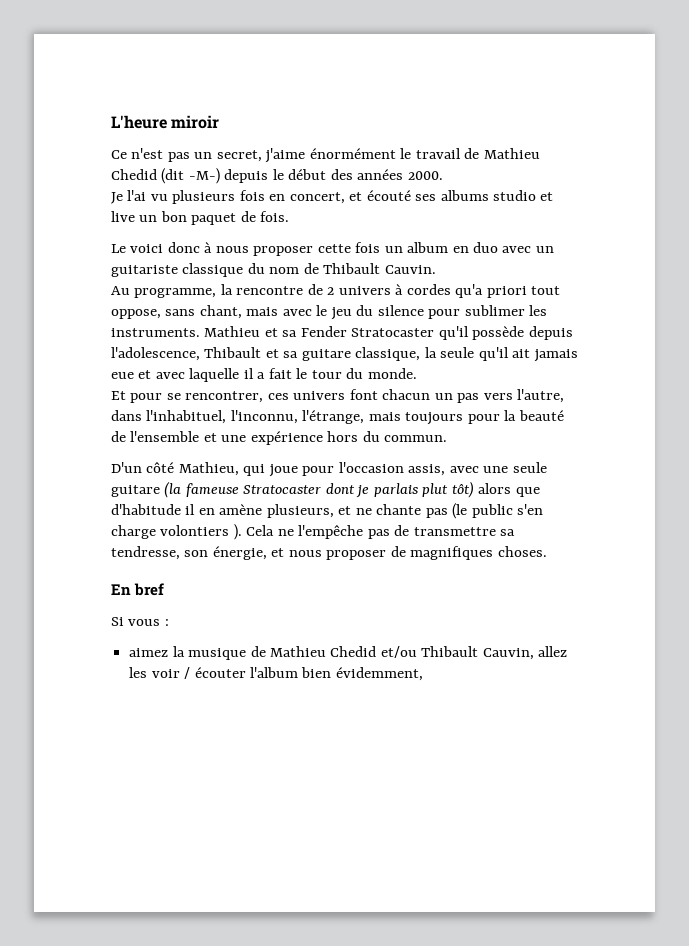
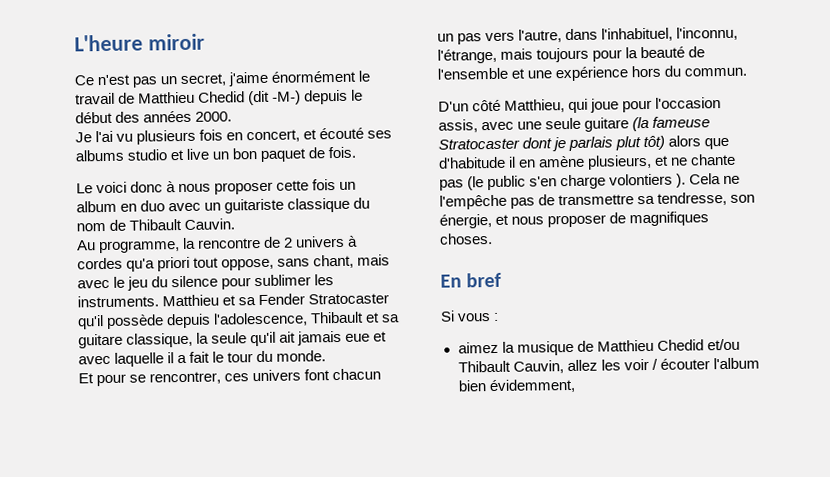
- Ce n'est pas un secret, j'aime énormément le travail de Mathieu Chedid (dit -M-) depuis le début des années 2000.
+ Ce n'est pas un secret, j'aime énormément le travail de Matthieu Chedid (dit -M-) depuis le début des années 2000.
- Mathieu et sa Fender Stratocaster qu'il possède depuis l'adolescence, Thibault et sa guitare classique, la seule qu'il ait jamais eue et avec laquelle il a fait le tour du monde.
+ Matthieu et sa Fender Stratocaster qu'il possède depuis l'adolescence, Thibault et sa guitare classique, la seule qu'il ait jamais eue et avec laquelle il a fait le tour du monde.
- D'un côté Mathieu, qui joue pour l'occasion assis, avec une seule guitare (la fameuse Stratocaster dont je parlais plut tôt) alors que d'habitude il en amène plusieurs, et ne chante pas (le public s'en charge volontiers ).
+ D'un côté Matthieu, qui joue pour l'occasion assis, avec une seule guitare (la fameuse Stratocaster dont je parlais plut tôt) alors que d'habitude il en amène plusieurs, et ne chante pas (le public s'en charge volontiers ).
- aimez la musique de Mathieu Chedid et/ou Thibault Cauvin, allez les voir / écouter l'album bien évidemment,
+ aimez la musique de Matthieu Chedid et/ou Thibault Cauvin, allez les voir / écouter l'album bien évidemment,

